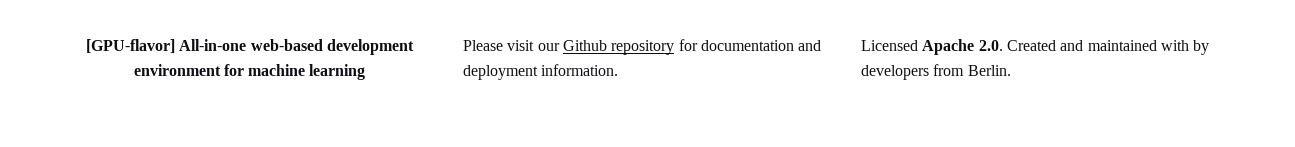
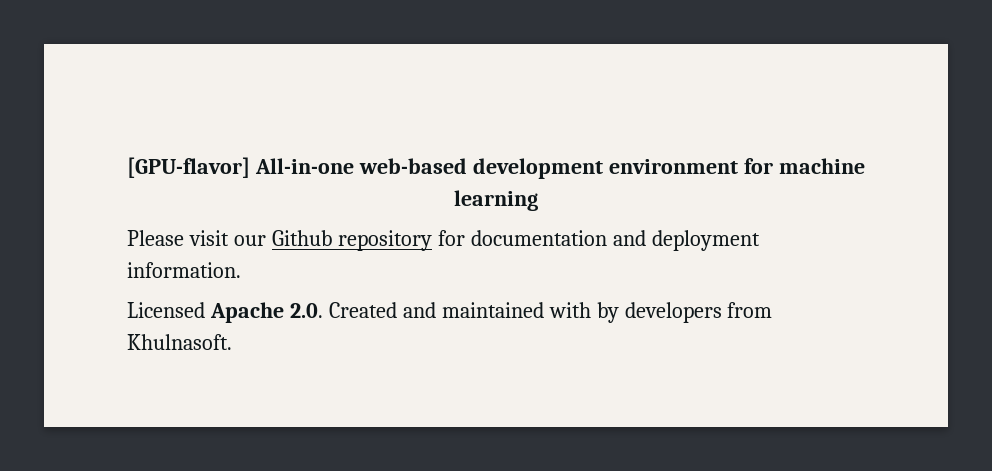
- Licensed Apache 2.0. Created and maintained with by developers from Berlin.
+ Licensed Apache 2.0. Created and maintained with by developers from Khulnasoft.

